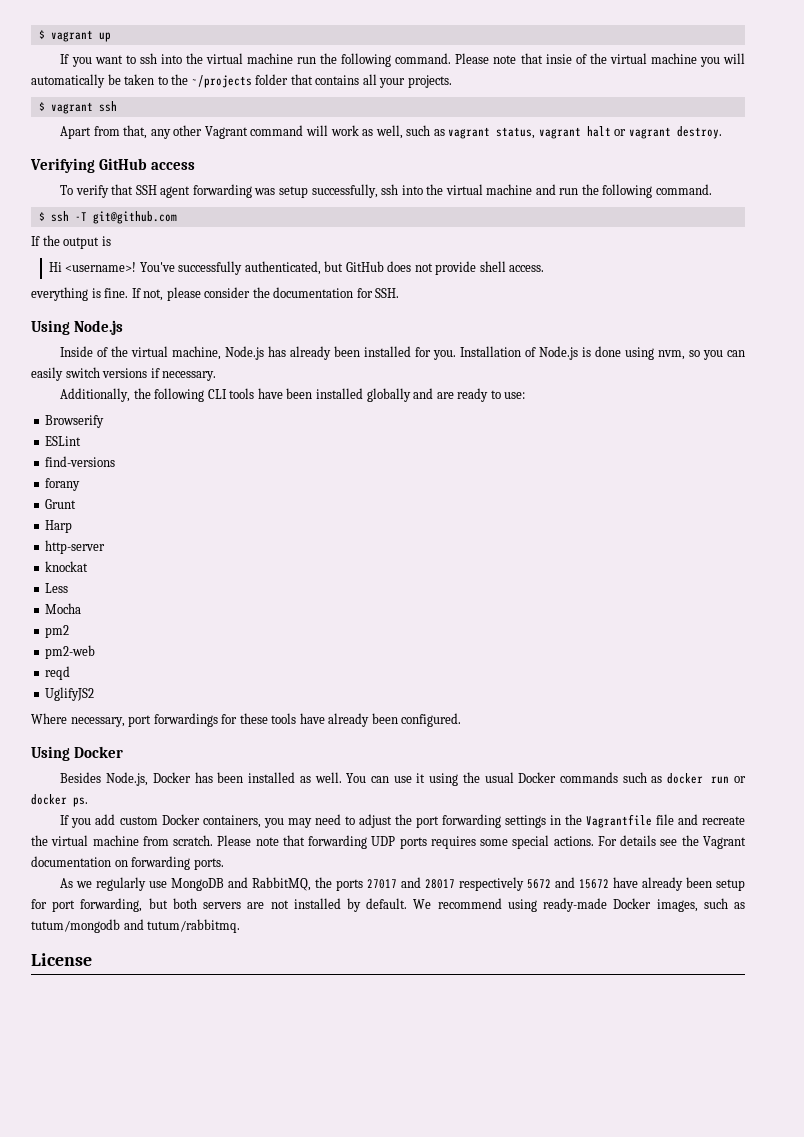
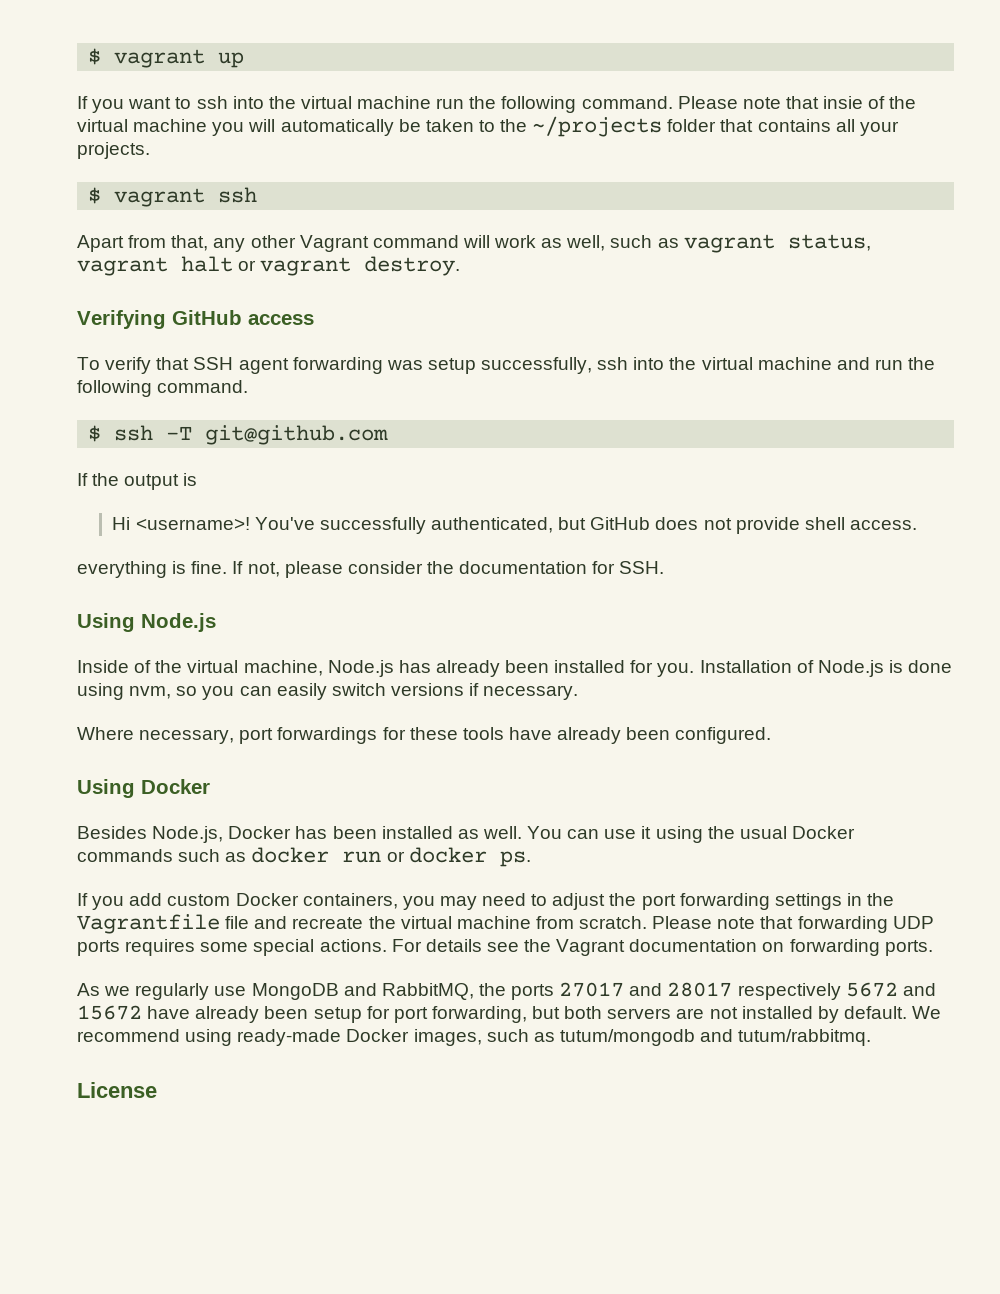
- Additionally, the following CLI tools have been installed globally and are ready to use:
- Browserify
- ESLint
- find-versions
- forany
- Grunt
- Harp
- http-server
- knockat
- Less
- Mocha
- pm2
- pm2-web
- reqd
- UglifyJS2

